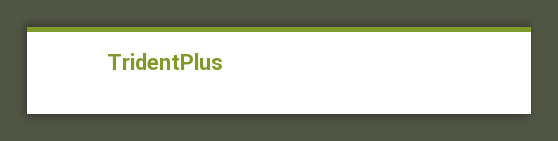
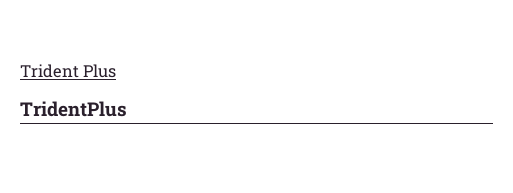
+ Trident Plus

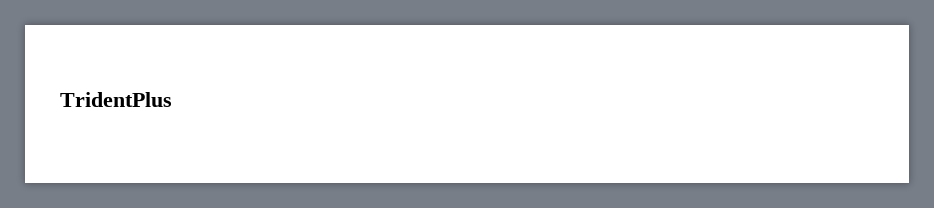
- Trident Plus

